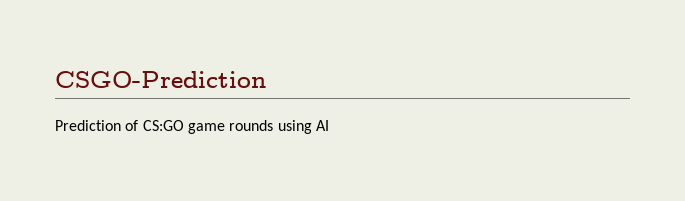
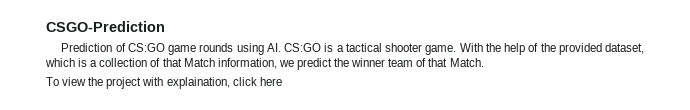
- Prediction of CS:GO game rounds using AI
+ Prediction of CS:GO game rounds using AI. CS:GO is a tactical shooter game. With the help of the provided dataset, which is a collection of that Match information, we predict the winner team of that Match.
+ To view the project with explaination, click here

